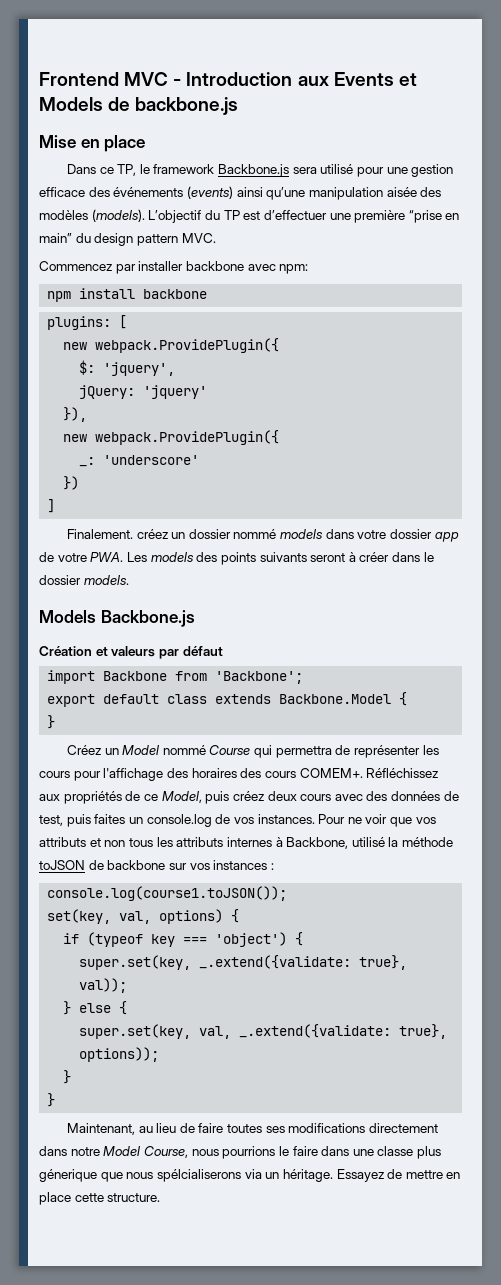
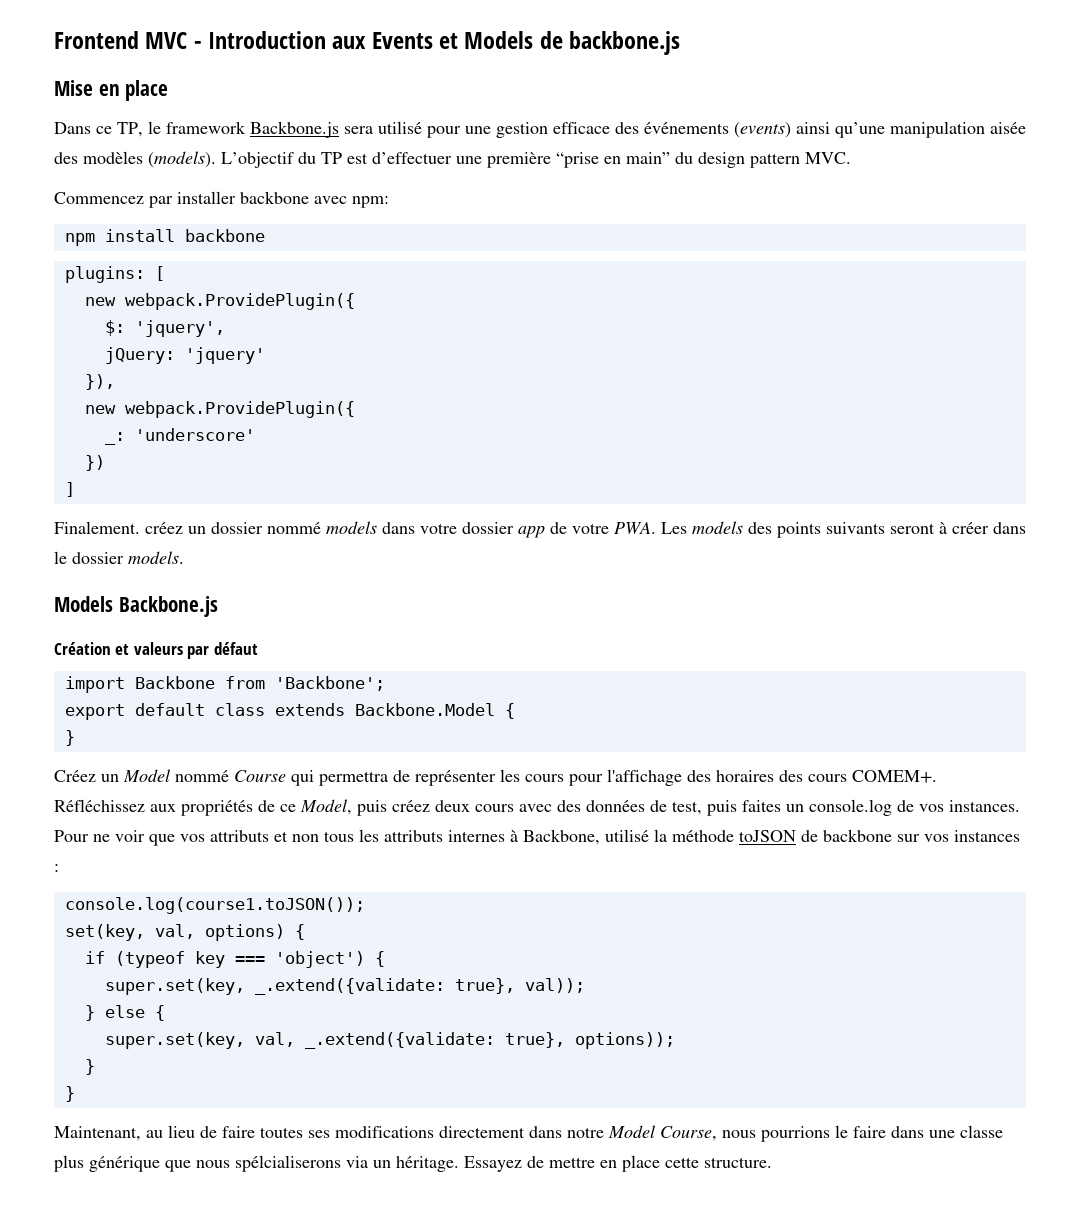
- Maintenant, au lieu de faire toutes ses modifications directement dans notre Model Course, nous pourrions le faire dans une classe plus génerique que nous spélcialiserons via un héritage.
+ Maintenant, au lieu de faire toutes ses modifications directement dans notre Model Course, nous pourrions le faire dans une classe plus générique que nous spélcialiserons via un héritage.

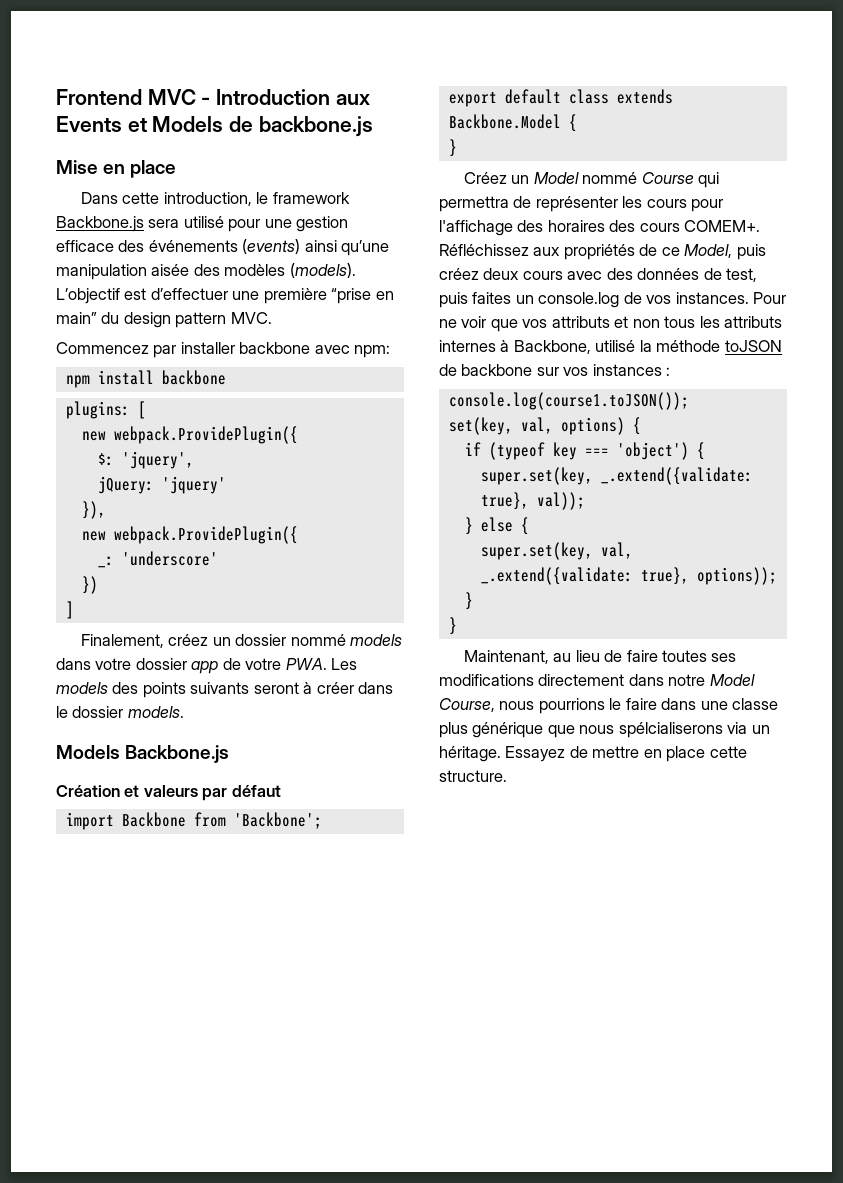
- Dans ce TP, le framework Backbone.js sera utilisé pour une gestion efficace des événements (events) ainsi qu’une manipulation aisée des modèles (models).
+ Dans cette introduction, le framework Backbone.js sera utilisé pour une gestion efficace des événements (events) ainsi qu’une manipulation aisée des modèles (models).
- L’objectif du TP est d’effectuer une première “prise en main” du design pattern MVC.
+ L’objectif est d’effectuer une première “prise en main” du design pattern MVC.
- Finalement. créez un dossier nommé models dans votre dossier app de votre PWA. Les models des points suivants seront à créer dans le dossier models.
+ Finalement, créez un dossier nommé models dans votre dossier app de votre PWA. Les models des points suivants seront à créer dans le dossier models.

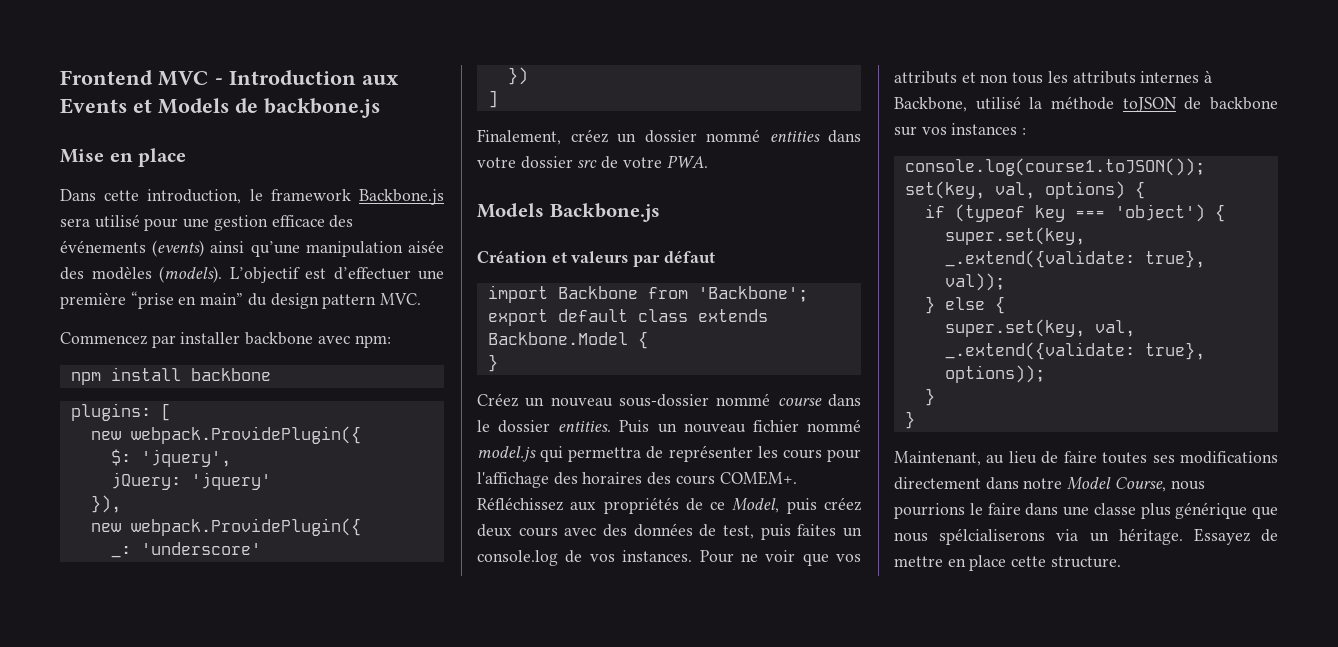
- Finalement, créez un dossier nommé models dans votre dossier app de votre PWA. Les models des points suivants seront à créer dans le dossier models.
+ Finalement, créez un dossier nommé entities dans votre dossier src de votre PWA.
- Créez un Model nommé Course qui permettra de représenter les cours pour l'affichage des horaires des cours COMEM+.
+ Créez un nouveau sous-dossier nommé course dans le dossier entities. Puis un nouveau fichier nommé model.js qui permettra de représenter les cours pour l'affichage des horaires des cours COMEM+.

